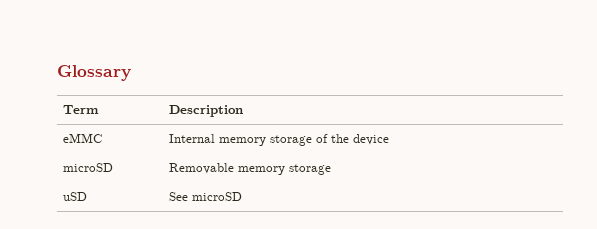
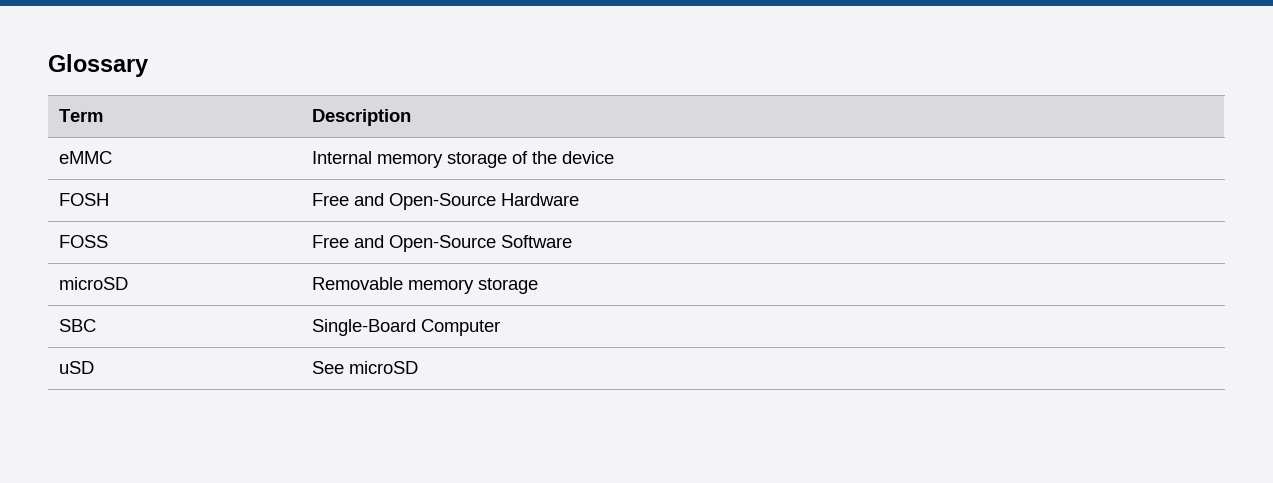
+ FOSH | Free and Open-Source Hardware
+ FOSS | Free and Open-Source Software
+ SBC | Single-Board Computer

